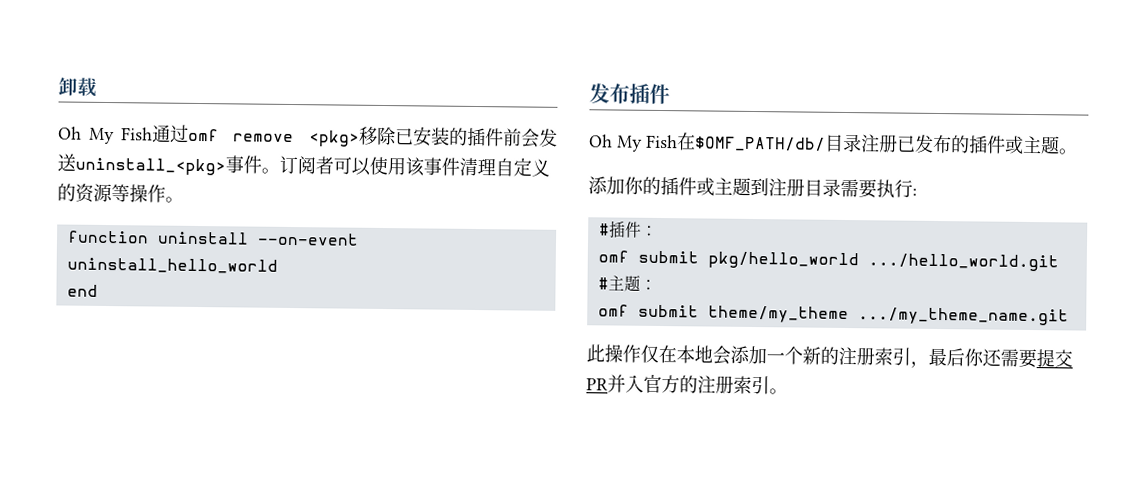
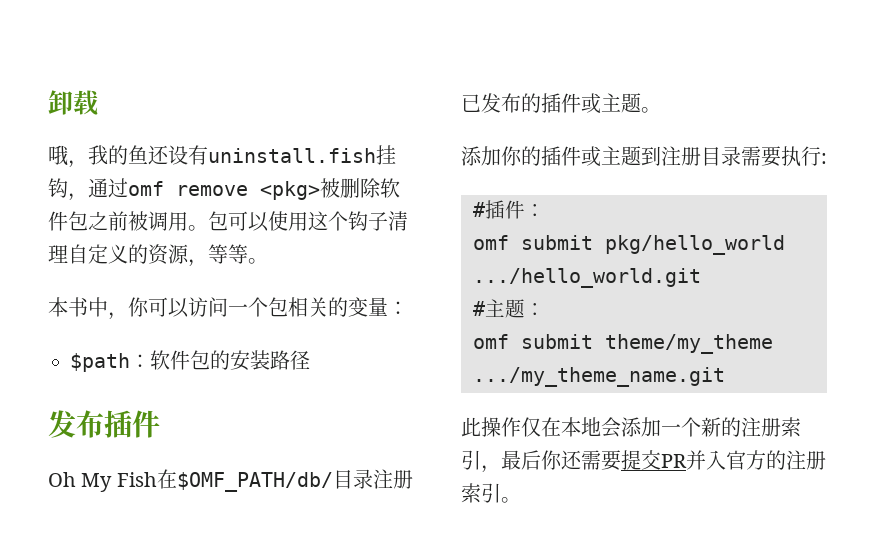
- Oh My Fish通过omf remove <pkg>移除已安装的插件前会发送uninstall_<pkg>事件。订阅者可以使用该事件清理自定义的资源等操作。
- function uninstall --on-event uninstall_hello_world
- end
+ 哦，我的鱼还设有uninstall.fish挂钩，通过omf remove <pkg>被删除软件包之前被调用。包可以使用这个钩子清理自定义的资源，等等。
+ 本书中，你可以访问一个包相关的变量：
+ $path：软件包的安装路径

